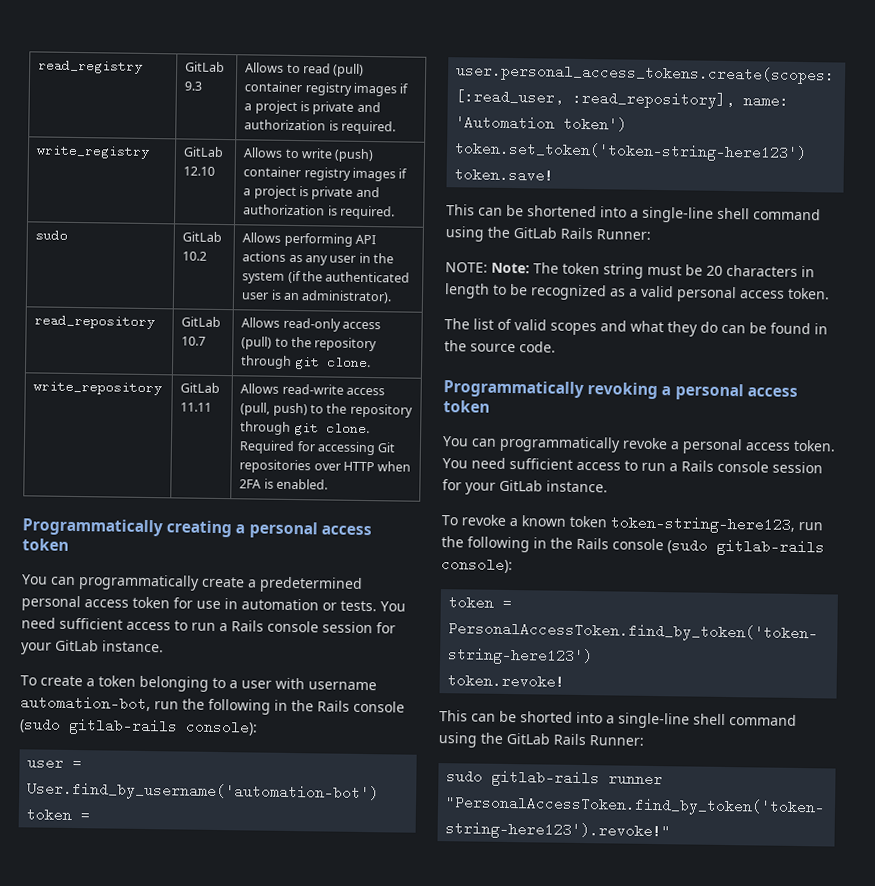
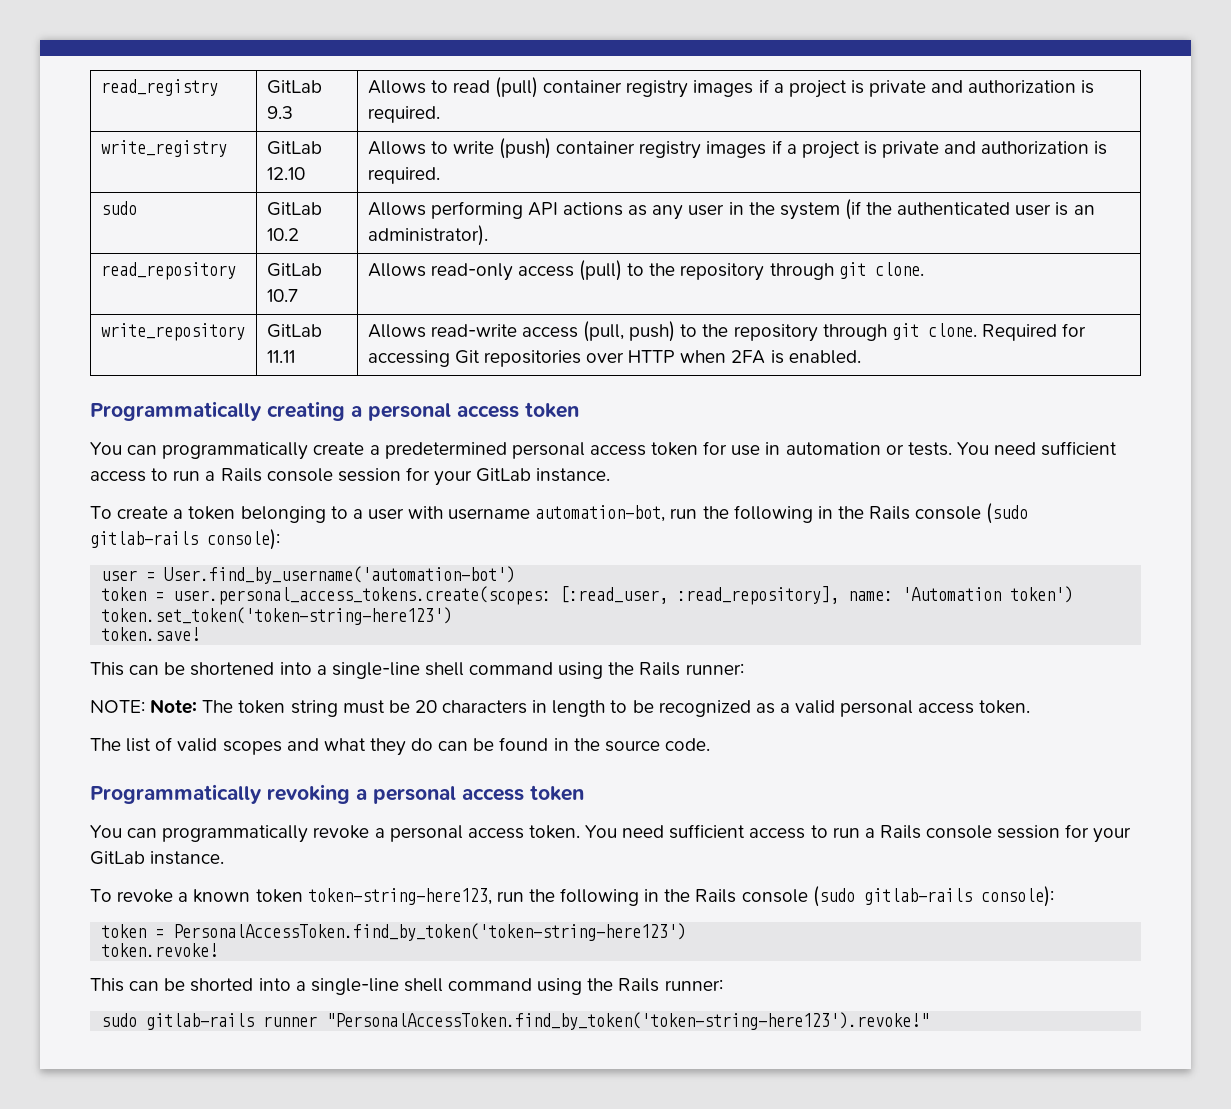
- This can be shortened into a single-line shell command using the GitLab Rails Runner:
+ This can be shortened into a single-line shell command using the Rails runner:
- This can be shorted into a single-line shell command using the GitLab Rails Runner:
+ This can be shorted into a single-line shell command using the Rails runner:

